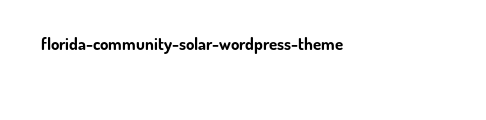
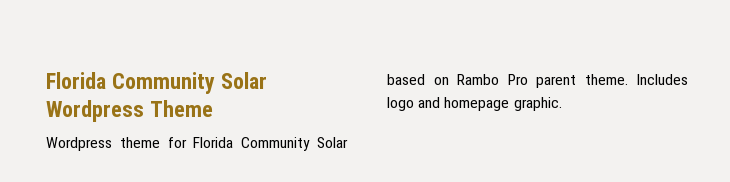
- florida-community-solar-wordpress-theme
+ Florida Community Solar Wordpress Theme
+ Wordpress theme for Florida Community Solar based on Rambo Pro parent theme. Includes logo and homepage graphic.

